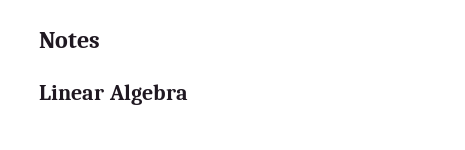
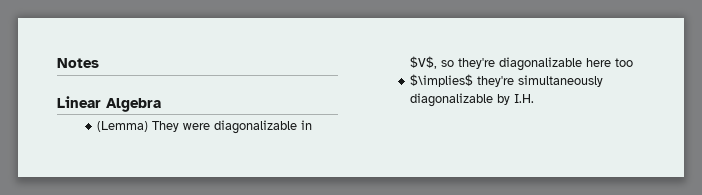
+ (Lemma) They were diagonalizable in $V$, so they're diagonalizable here too
+ $\implies$ they're simultaneously diagonalizable by I.H.

